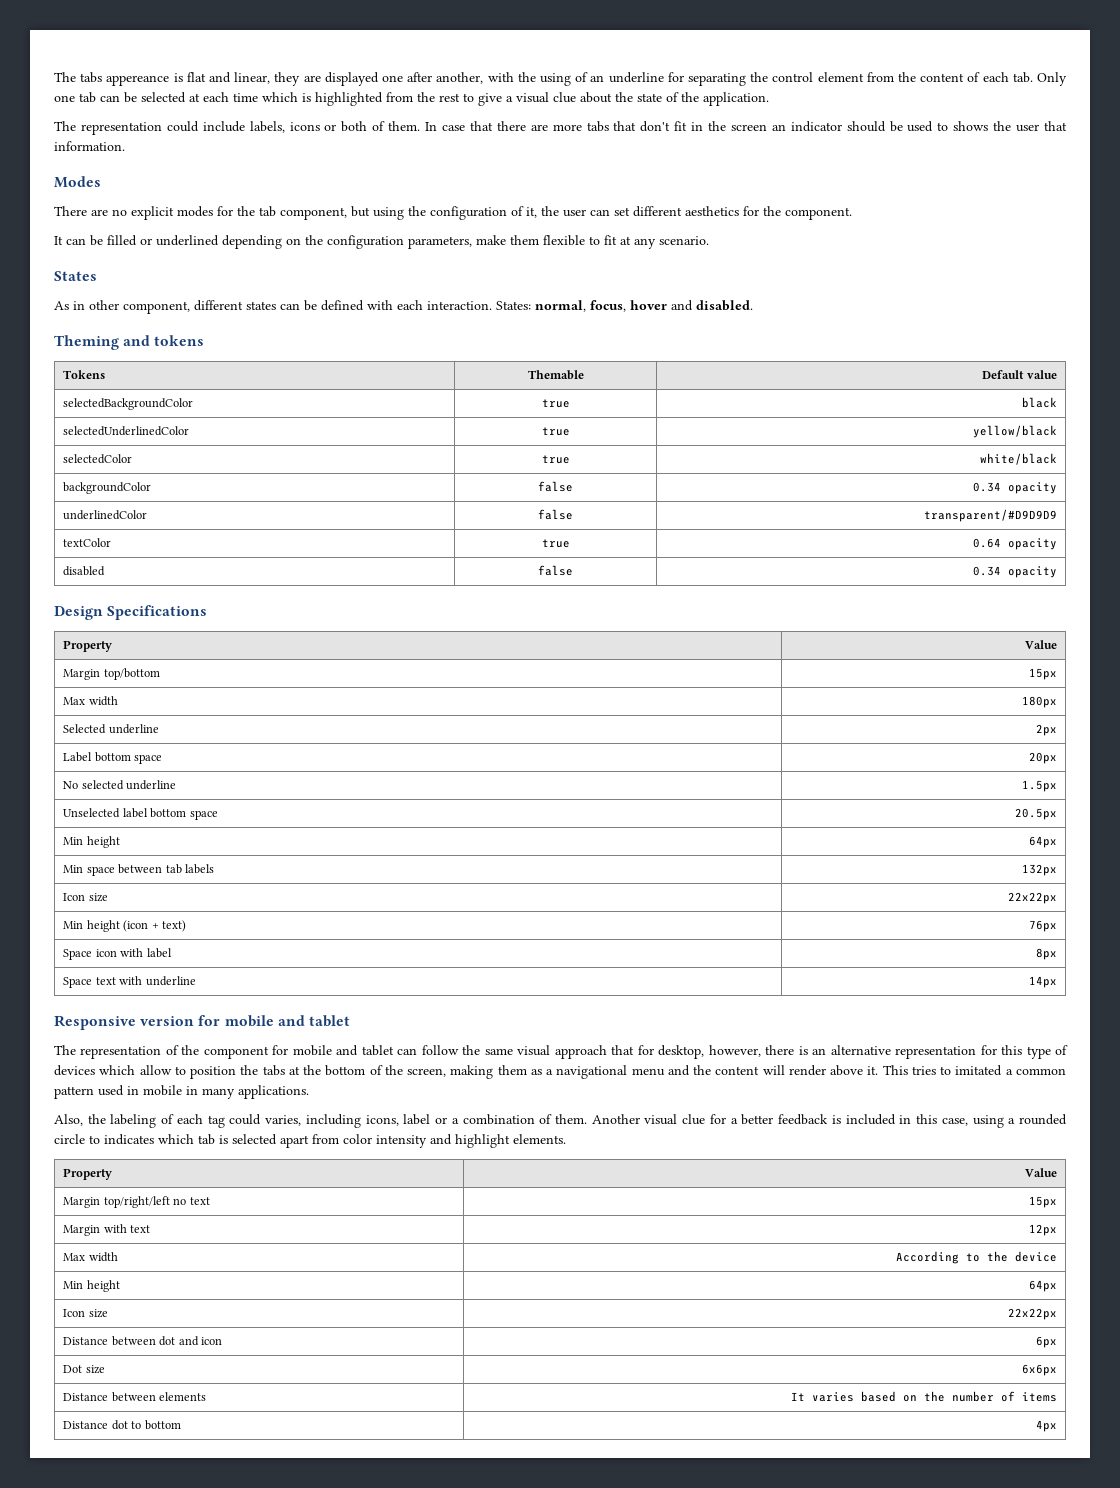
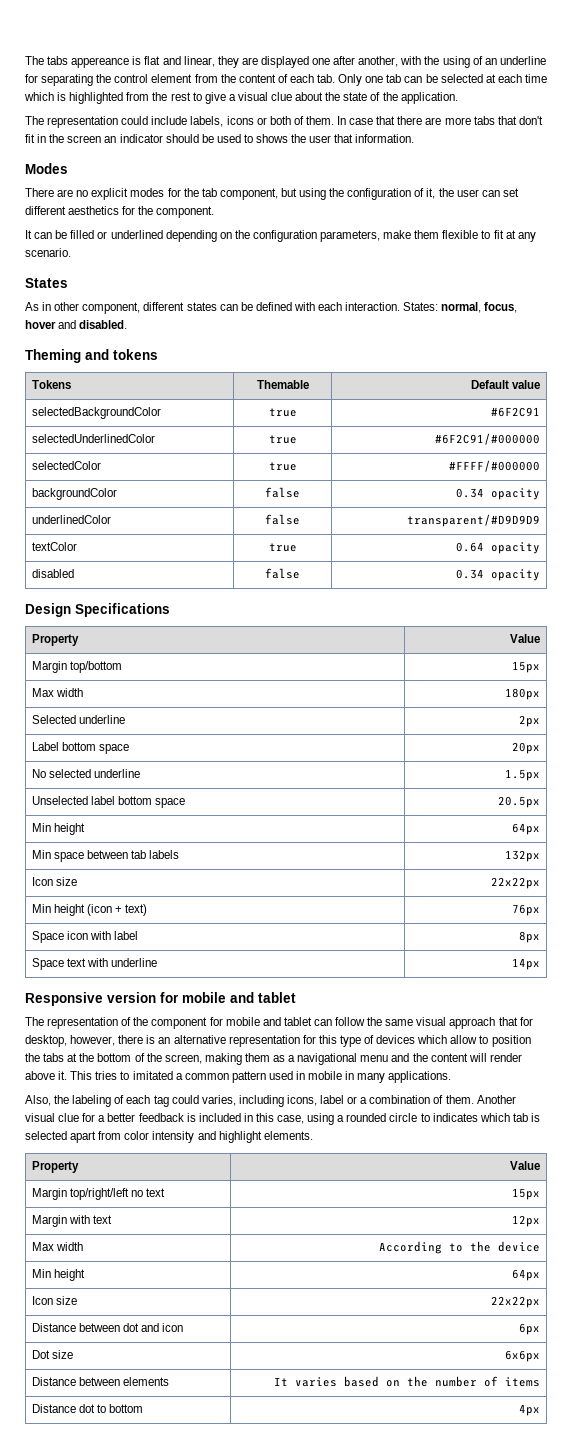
- selectedBackgroundColor | true | black
+ selectedBackgroundColor | true | #6F2C91
- selectedUnderlinedColor | true | yellow/black
+ selectedUnderlinedColor | true | #6F2C91/#000000
- selectedColor | true | white/black
+ selectedColor | true | #FFFF/#000000

